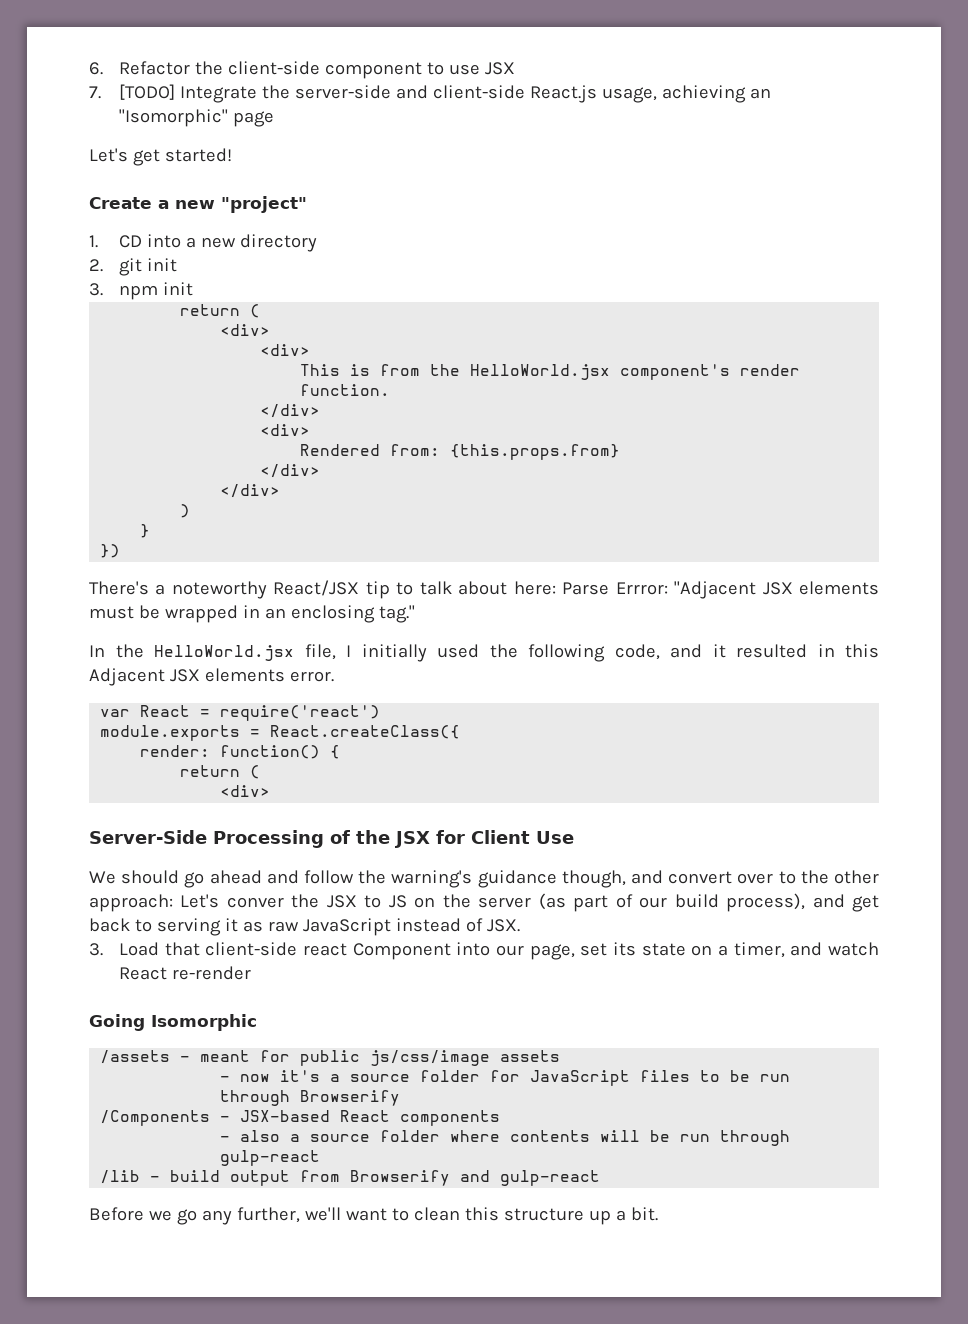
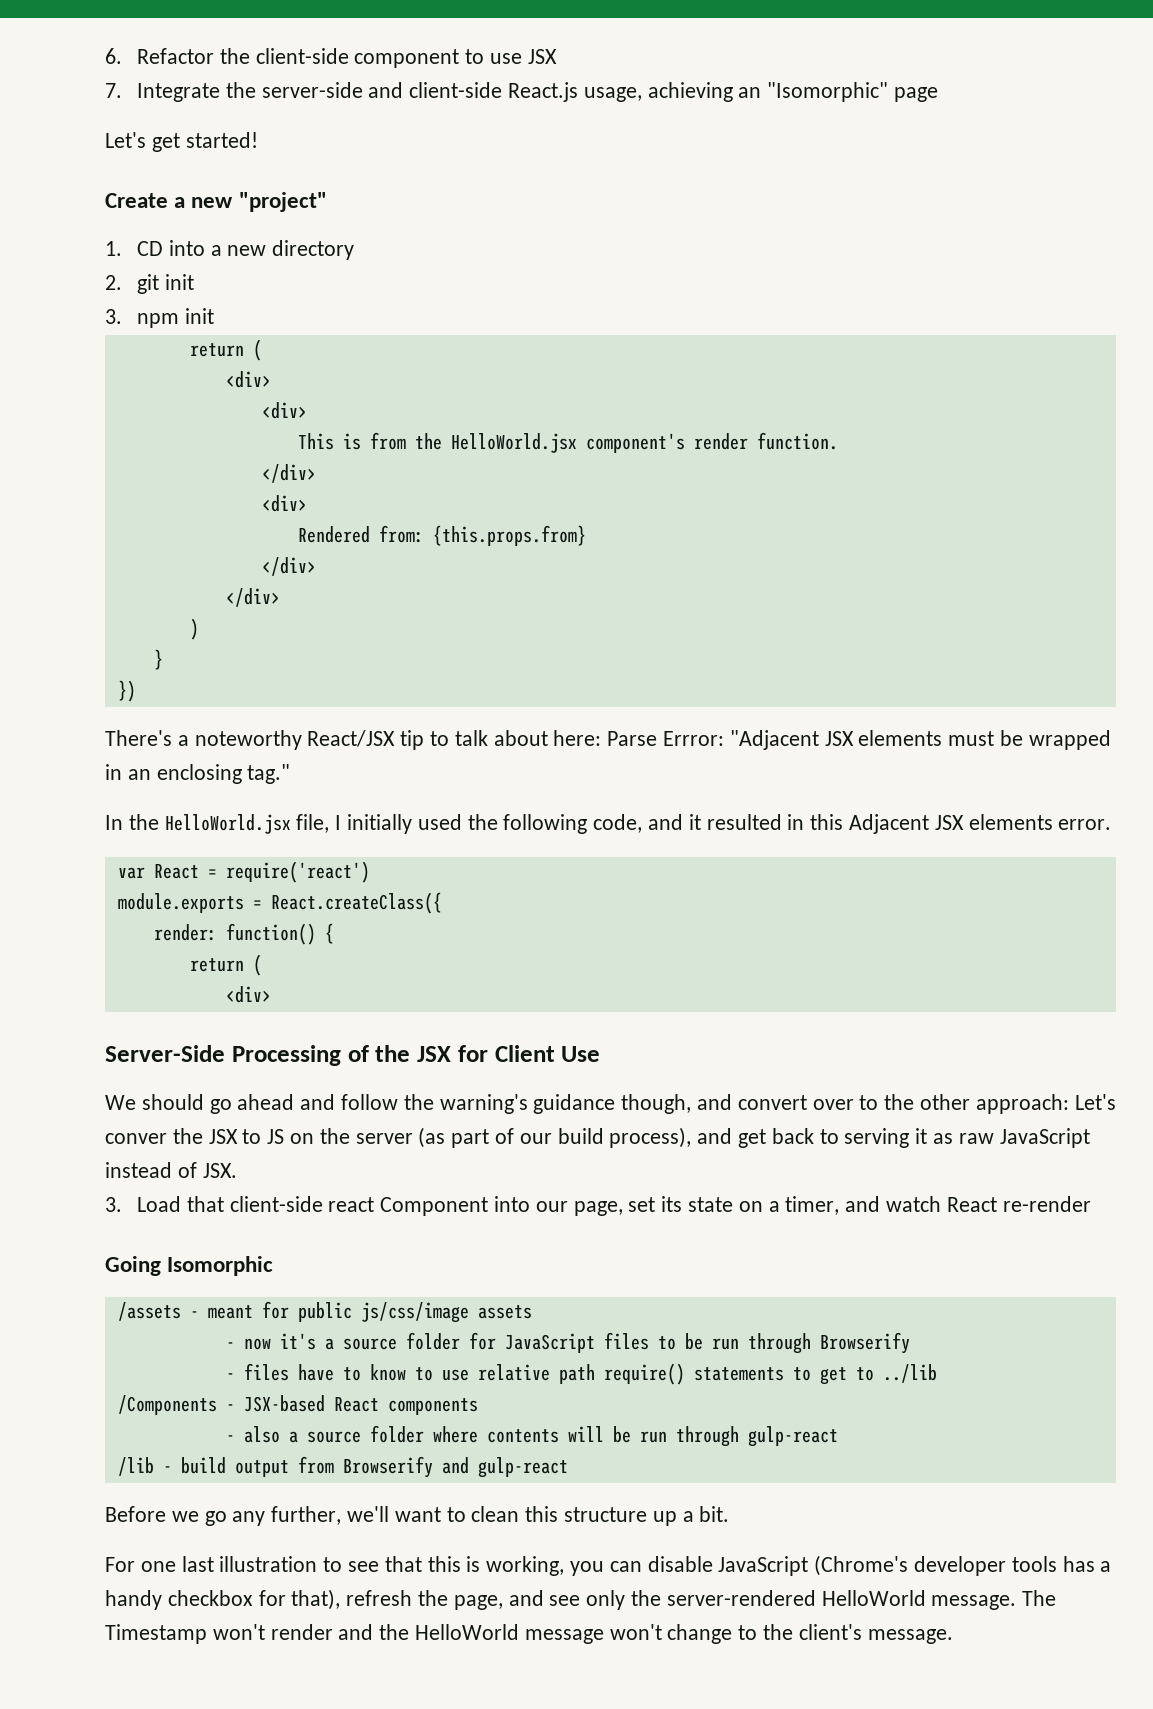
- 7. [TODO] Integrate the server-side and client-side React.js usage, achieving an "Isomorphic" page
+ 7. Integrate the server-side and client-side React.js usage, achieving an "Isomorphic" page
+ - files have to know to use relative path require() statements to get to ../lib
+ For one last illustration to see that this is working, you can disable JavaScript (Chrome's developer tools has a handy checkbox for that), refresh the page, and see only the server-rendered HelloWorld message. The Timestamp won't render and the HelloWorld message won't change to the client's message.

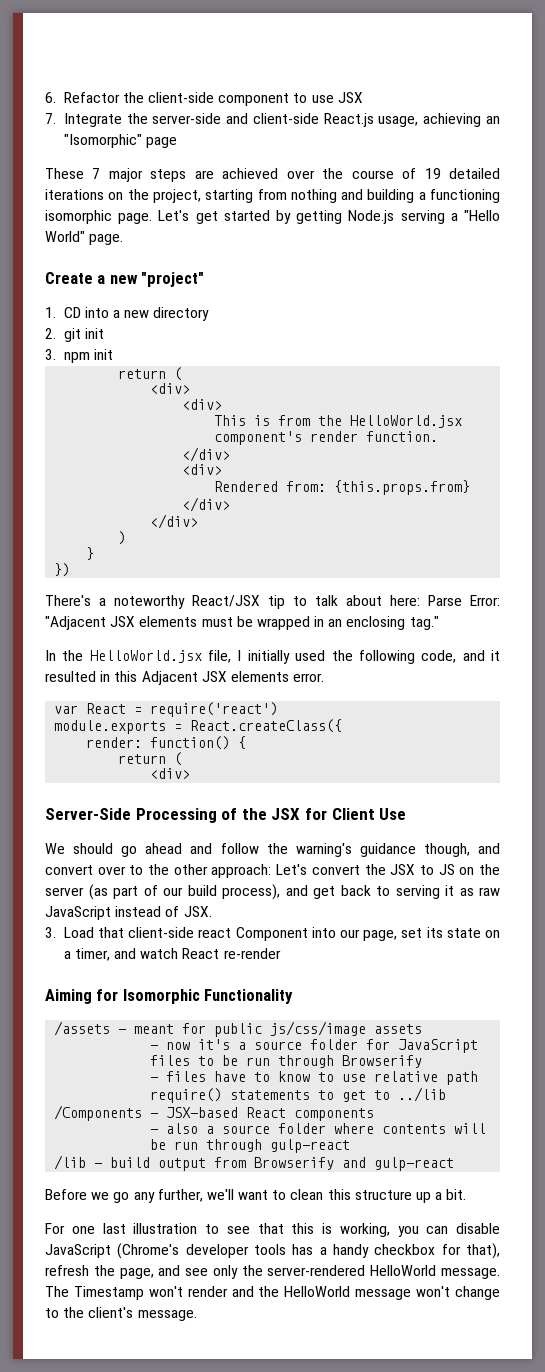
- Let's get started!
+ These 7 major steps are achieved over the course of 19 detailed iterations on the project, starting from nothing and building a functioning isomorphic page. Let's get started by getting Node.js serving a "Hello World" page.
- There's a noteworthy React/JSX tip to talk about here: Parse Errror: "Adjacent JSX elements must be wrapped in an enclosing tag."
+ There's a noteworthy React/JSX tip to talk about here: Parse Error: "Adjacent JSX elements must be wrapped in an enclosing tag."
- We should go ahead and follow the warning's guidance though, and convert over to the other approach: Let's conver the JSX to JS on the server (as part of our build process), and get back to serving it as raw JavaScript instead of JSX.
+ We should go ahead and follow the warning's guidance though, and convert over to the other approach: Let's convert the JSX to JS on the server (as part of our build process), and get back to serving it as raw JavaScript instead of JSX.
- Going Isomorphic
+ Aiming for Isomorphic Functionality

